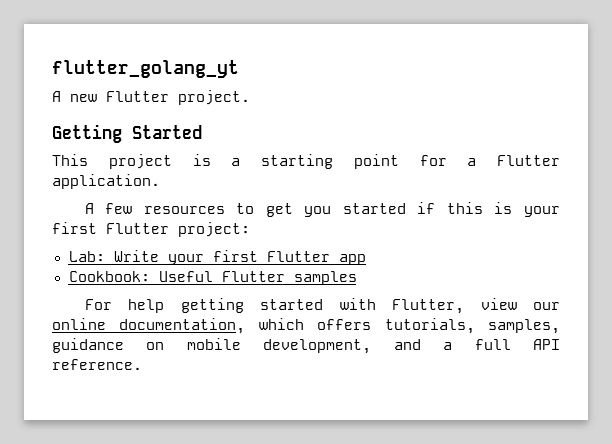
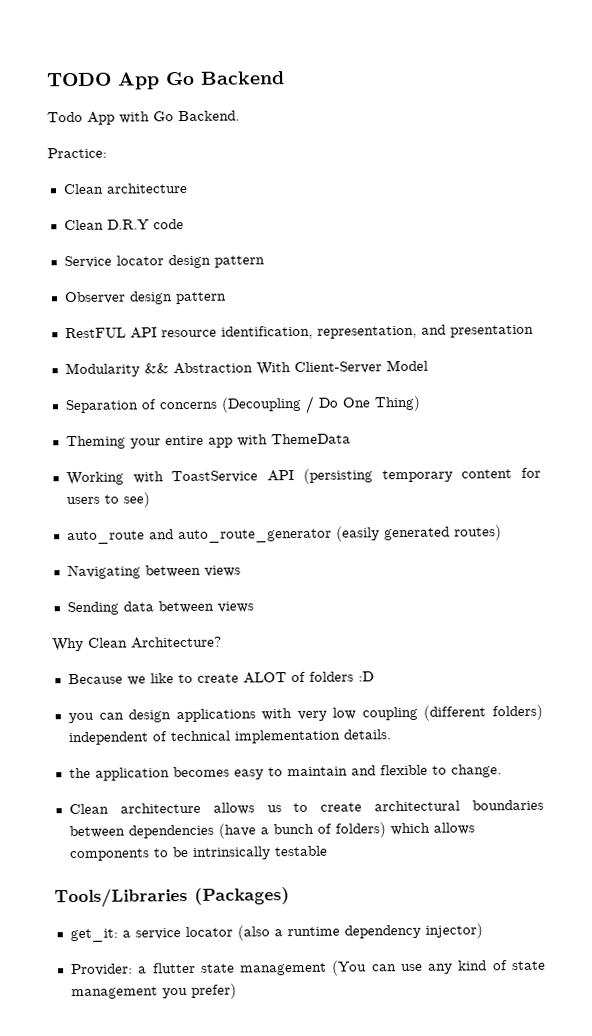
- flutter_golang_yt
- A new Flutter project.
- Getting Started
- This project is a starting point for a Flutter application.
- A few resources to get you started if this is your first Flutter project:
- Lab: Write your first Flutter app
- Cookbook: Useful Flutter samples
- For help getting started with Flutter, view our online documentation, which offers tutorials, samples, guidance on mobile development, and a full API reference.
+ TODO App Go Backend
+ Todo App with Go Backend.
+ Practice:
+ Clean architecture
+ Clean D.R.Y code
+ Service locator design pattern
+ Observer design pattern
+ RestFUL API resource identification, representation, and presentation
+ Modularity && Abstraction With Client-Server Model
+ Separation of concerns (Decoupling / Do One Thing)
+ Theming your entire app with ThemeData
+ Working with ToastService API (persisting temporary content for users to see)
+ auto_route and auto_route_generator (easily generated routes)
+ Navigating between views
+ Sending data between views
+ Why Clean Architecture?
+ Because we like to create ALOT of folders :D
+ you can design applications with very low coupling (different folders) independent of technical implementation details.
+ the application becomes easy to maintain and flexible to change.
+ Clean architecture allows us to create architectural boundaries between dependencies (have a bunch of folders) which allows components to be intrinsically testable
+ Tools/Libraries (Packages)
+ get_it: a service locator (also a runtime dependency injector)
+ Provider: a flutter state management (You can use any kind of state management you prefer)

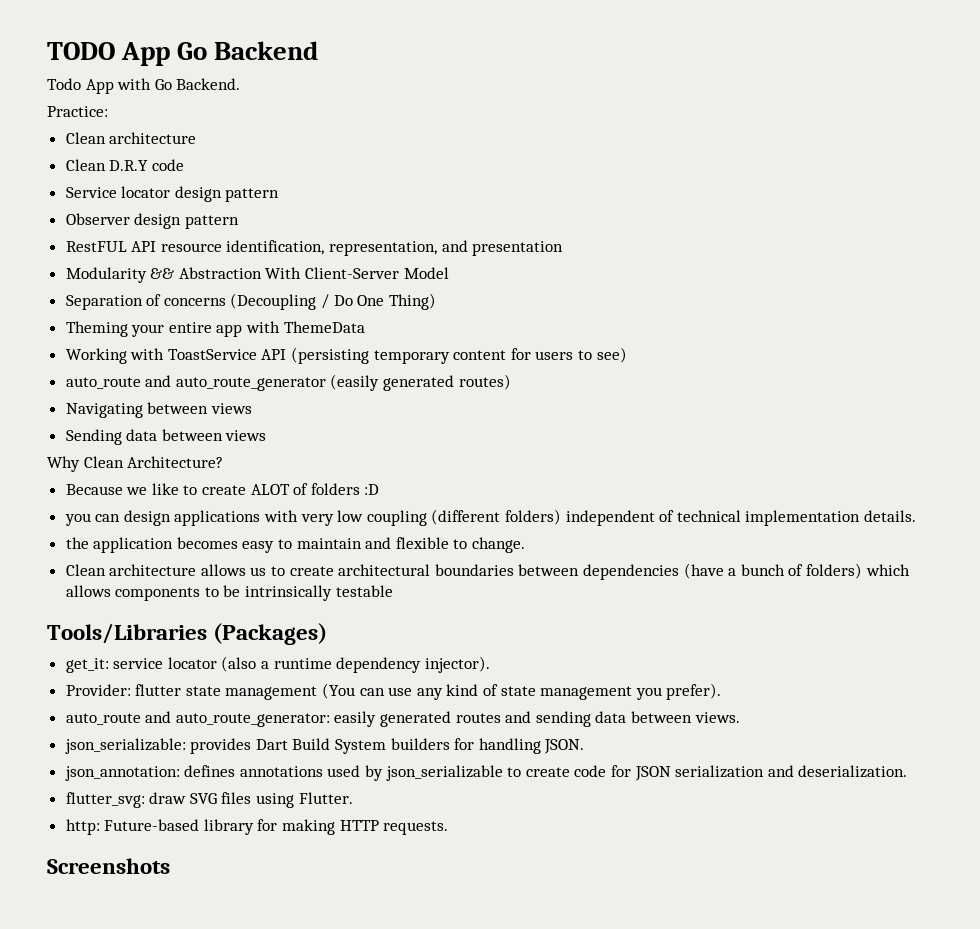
- get_it: a service locator (also a runtime dependency injector)
+ get_it: service locator (also a runtime dependency injector).
- Provider: a flutter state management (You can use any kind of state management you prefer)
+ Provider: flutter state management (You can use any kind of state management you prefer).
+ auto_route and auto_route_generator: easily generated routes and sending data between views.
+ json_serializable: provides Dart Build System builders for handling JSON.
+ json_annotation: defines annotations used by json_serializable to create code for JSON serialization and deserialization.
+ flutter_svg: draw SVG files using Flutter.
+ http: Future-based library for making HTTP requests.
+ Screenshots

